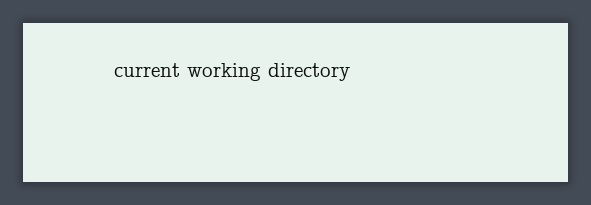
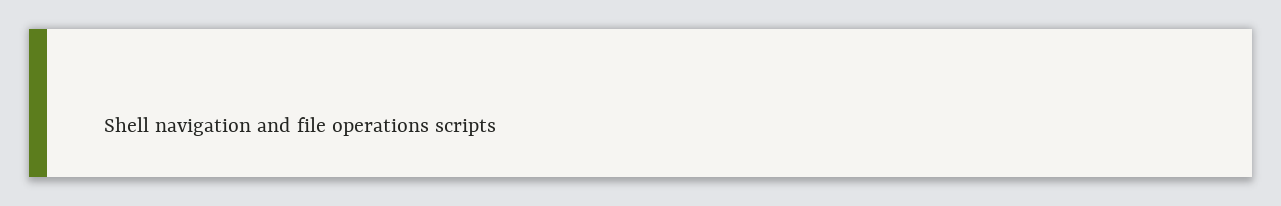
- current working directory
+ Shell navigation and file operations scripts

